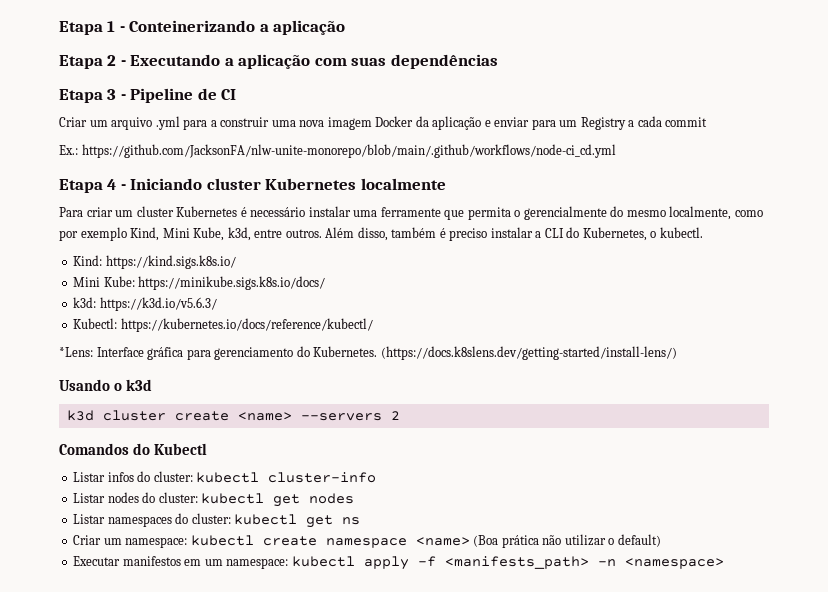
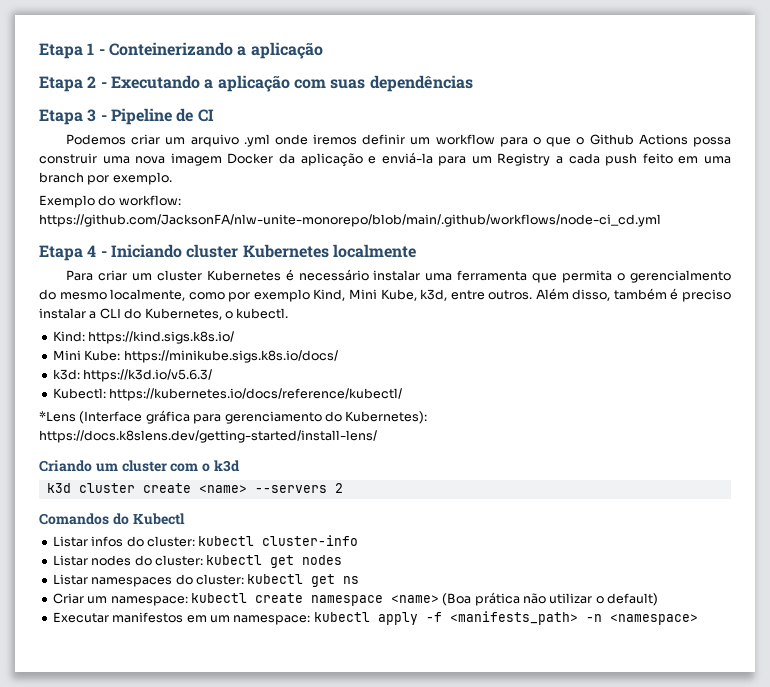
- Criar um arquivo .yml para a construir uma nova imagem Docker da aplicação e enviar para um Registry a cada commit
- Ex.: https://github.com/JacksonFA/nlw-unite-monorepo/blob/main/.github/workflows/node-ci_cd.yml
+ Podemos criar um arquivo .yml onde iremos definir um workflow para o que o Github Actions possa construir uma nova imagem Docker da aplicação e enviá-la para um Registry a cada push feito em uma branch por exemplo.
+ Exemplo do workflow: https://github.com/JacksonFA/nlw-unite-monorepo/blob/main/.github/workflows/node-ci_cd.yml
- Para criar um cluster Kubernetes é necessário instalar uma ferramente que permita o gerencialmente do mesmo localmente, como por exemplo Kind, Mini Kube, k3d, entre outros.
+ Para criar um cluster Kubernetes é necessário instalar uma ferramenta que permita o gerencialmento do mesmo localmente, como por exemplo Kind, Mini Kube, k3d, entre outros.
- *Lens: Interface gráfica para gerenciamento do Kubernetes. (https://docs.k8slens.dev/getting-started/install-lens/)
- Usando o k3d
+ *Lens (Interface gráfica para gerenciamento do Kubernetes): https://docs.k8slens.dev/getting-started/install-lens/
+ Criando um cluster com o k3d

